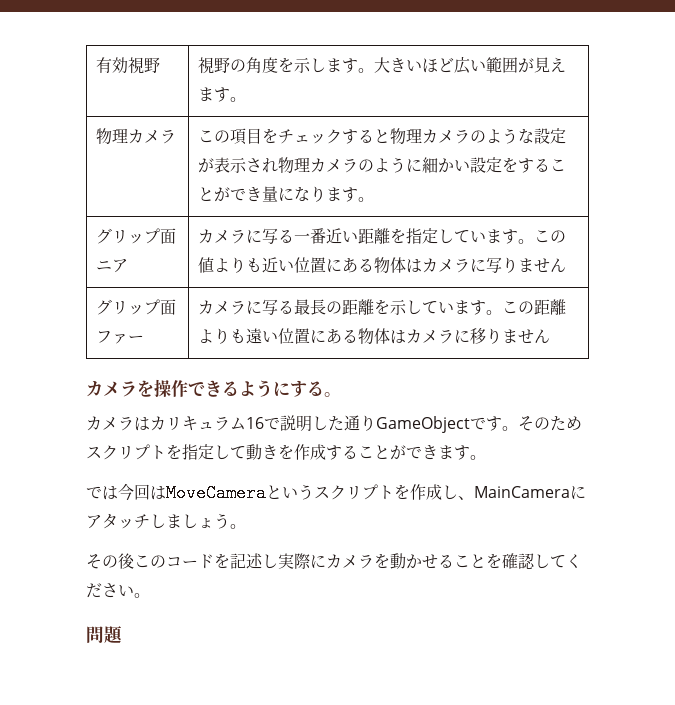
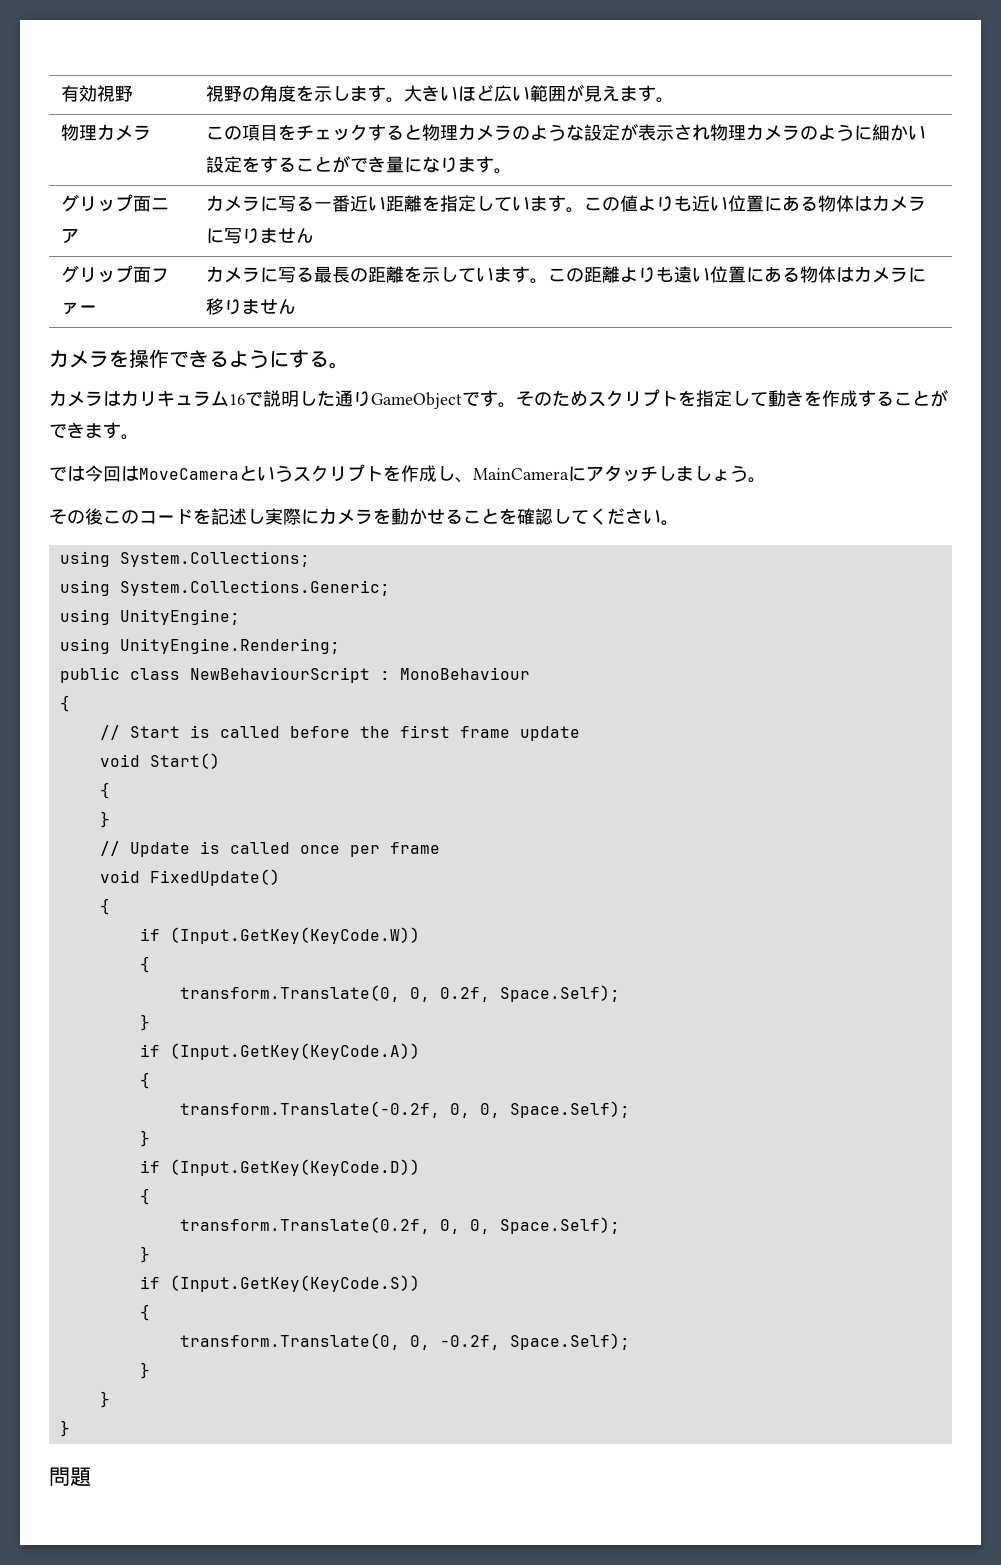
+ using System.Collections;
+ using System.Collections.Generic;
+ using UnityEngine;
+ using UnityEngine.Rendering;
+ public class NewBehaviourScript : MonoBehaviour
+ {
+ // Start is called before the first frame update
+ void Start()
+ {
+ }
+ // Update is called once per frame
+ void FixedUpdate()
+ {
+ if (Input.GetKey(KeyCode.W))
+ {
+ transform.Translate(0, 0, 0.2f, Space.Self);
+ }
+ if (Input.GetKey(KeyCode.A))
+ {
+ transform.Translate(-0.2f, 0, 0, Space.Self);
+ }
+ if (Input.GetKey(KeyCode.D))
+ {
+ transform.Translate(0.2f, 0, 0, Space.Self);
+ }
+ if (Input.GetKey(KeyCode.S))
+ {
+ transform.Translate(0, 0, -0.2f, Space.Self);
+ }
+ }
+ }

